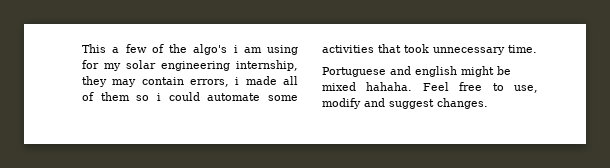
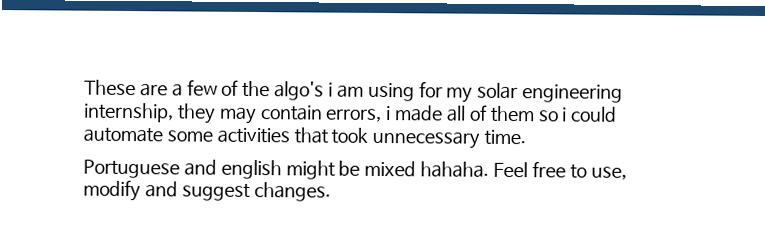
- This a few of the algo's i am using for my solar engineering internship, they may contain errors, i made all of them so i could automate some activities that took unnecessary time.
+ These are a few of the algo's i am using for my solar engineering internship, they may contain errors, i made all of them so i could automate some activities that took unnecessary time.

